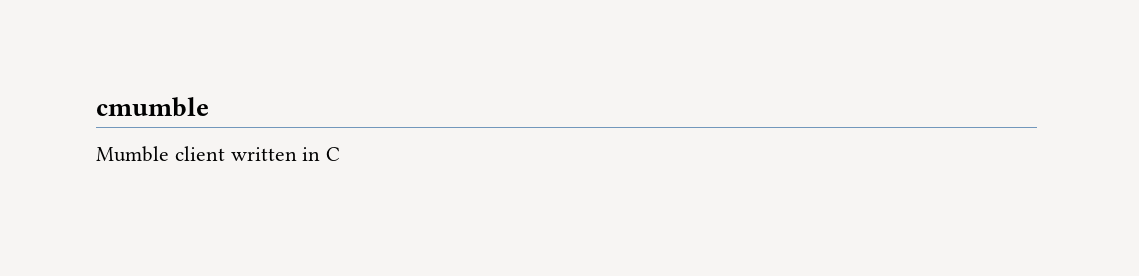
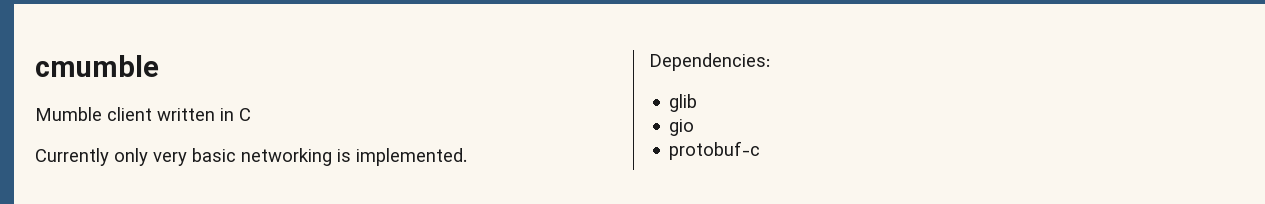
+ Currently only very basic networking is implemented.
+ Dependencies:
+ glib
+ gio
+ protobuf-c

